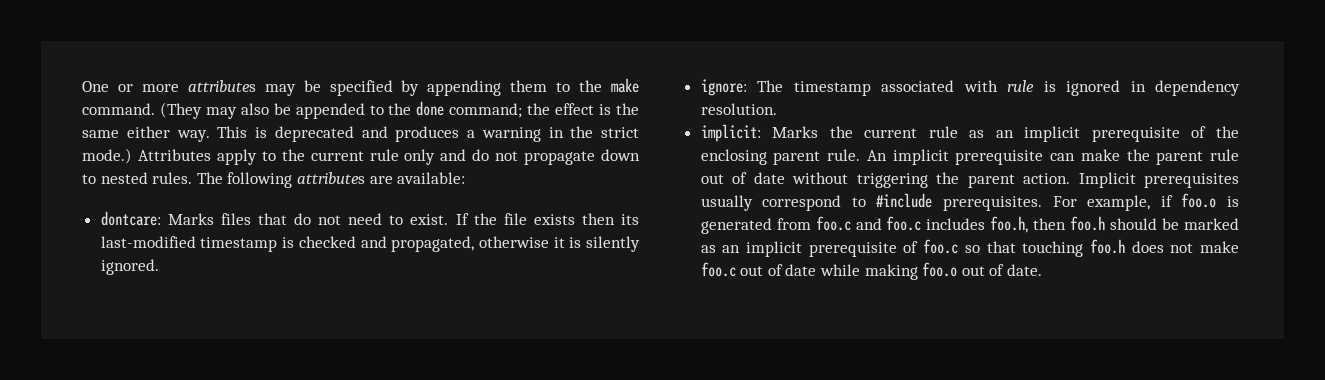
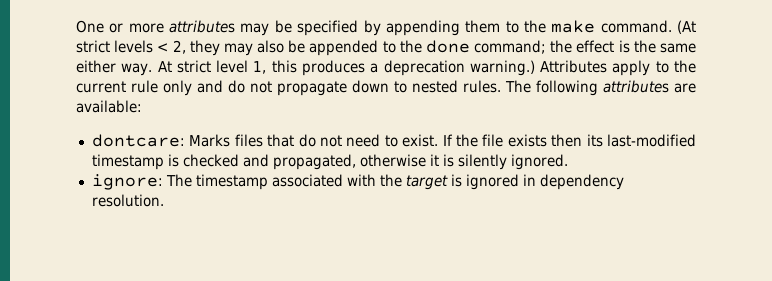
- (They may also be appended to the done command; the effect is the same either way.
+ (At strict levels < 2, they may also be appended to the done command; the effect is the same either way.
- This is deprecated and produces a warning in the strict mode.)
+ At strict level 1, this produces a deprecation warning.)
- ignore: The timestamp associated with rule is ignored in dependency resolution.
+ ignore: The timestamp associated with the target is ignored in dependency resolution.
- implicit: Marks the current rule as an implicit prerequisite of the enclosing parent rule. An implicit prerequisite can make the parent rule out of date without triggering the parent action. Implicit prerequisites usually correspond to #include prerequisites. For example, if foo.o is generated from foo.c and foo.c includes foo.h, then foo.h should be marked as an implicit prerequisite of foo.c so that touching foo.h does not make foo.c out of date while making foo.o out of date.

